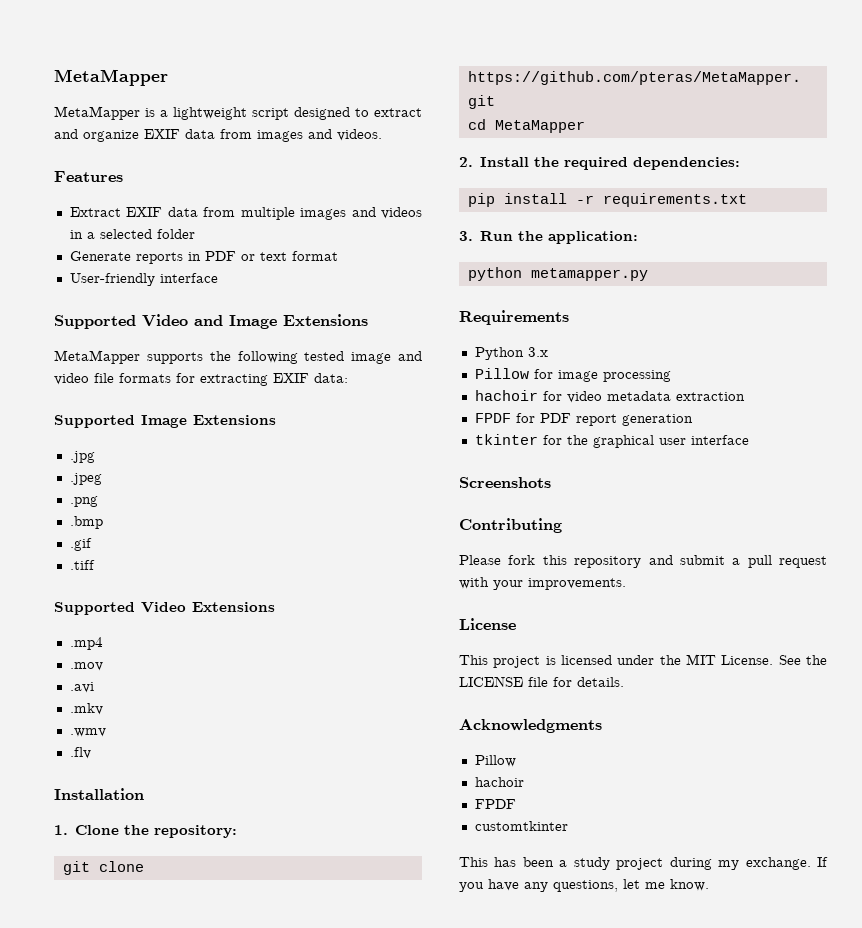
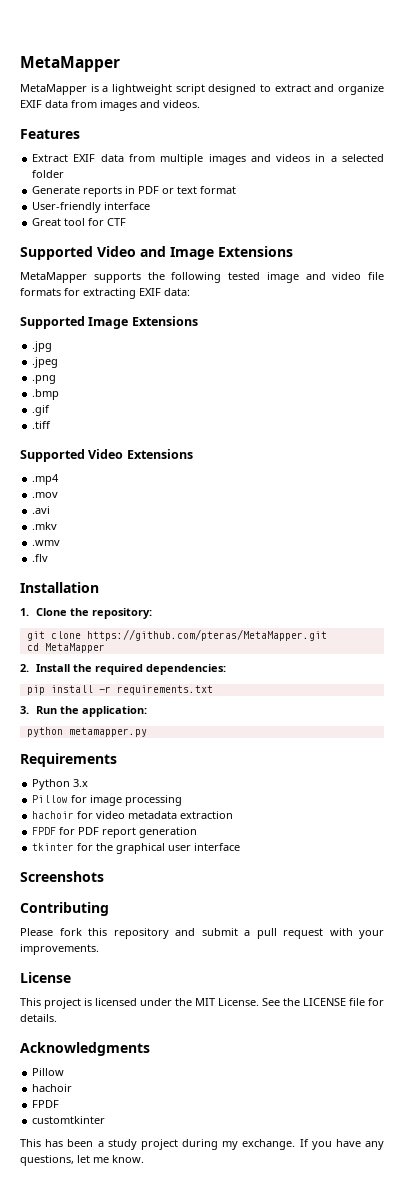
+ Great tool for CTF

